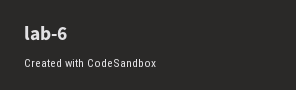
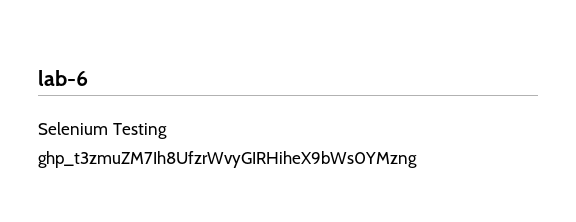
- Created with CodeSandbox
+ Selenium Testing 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

